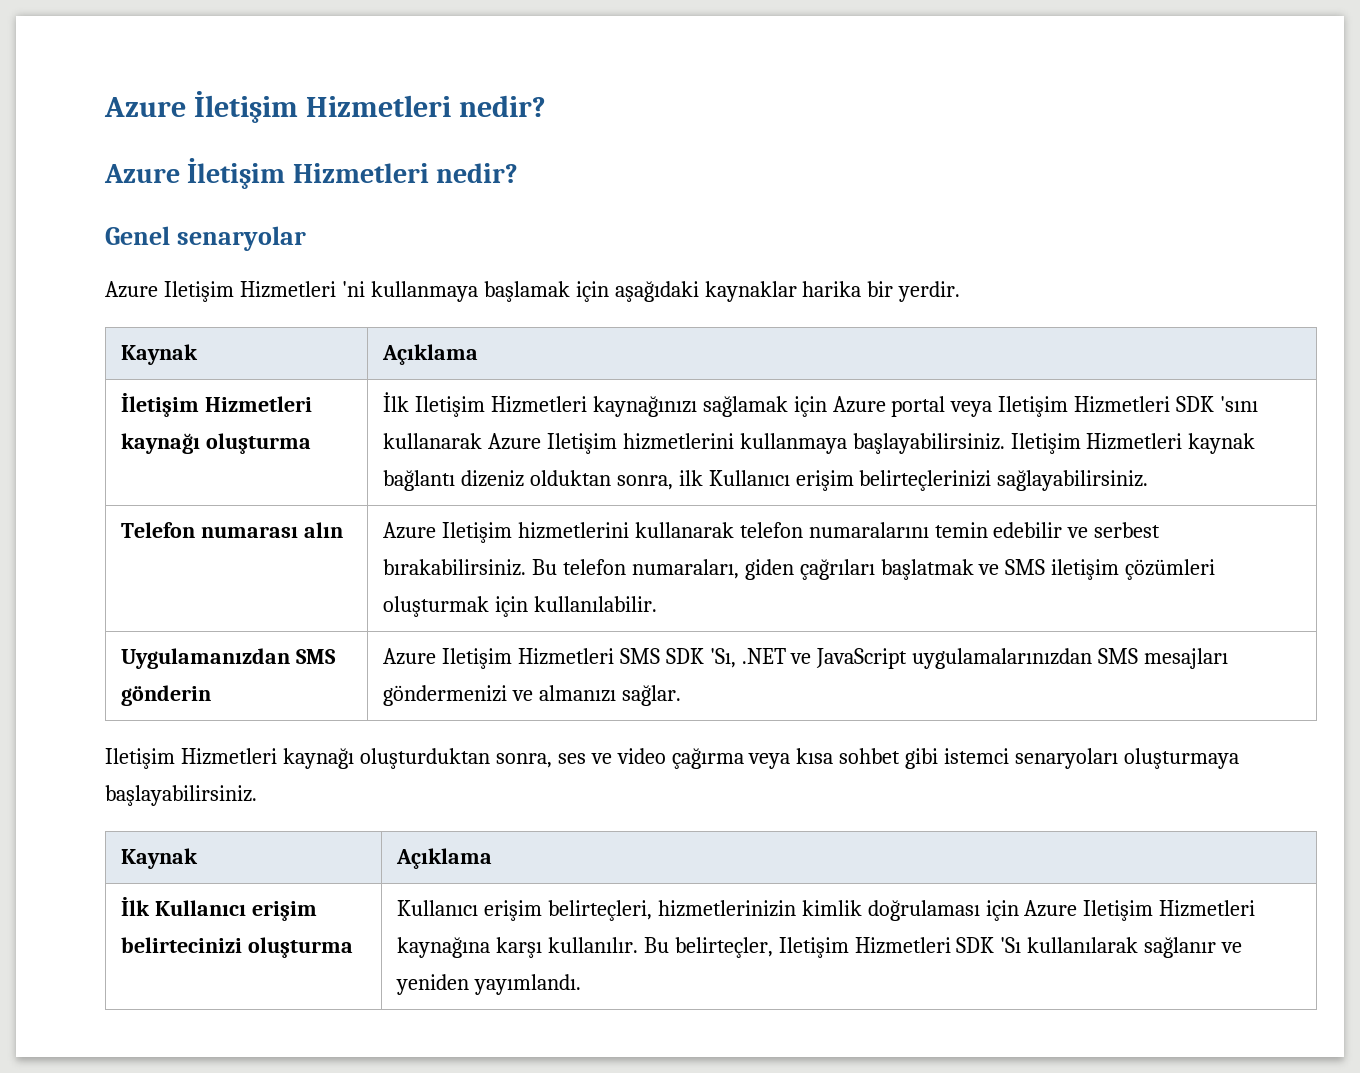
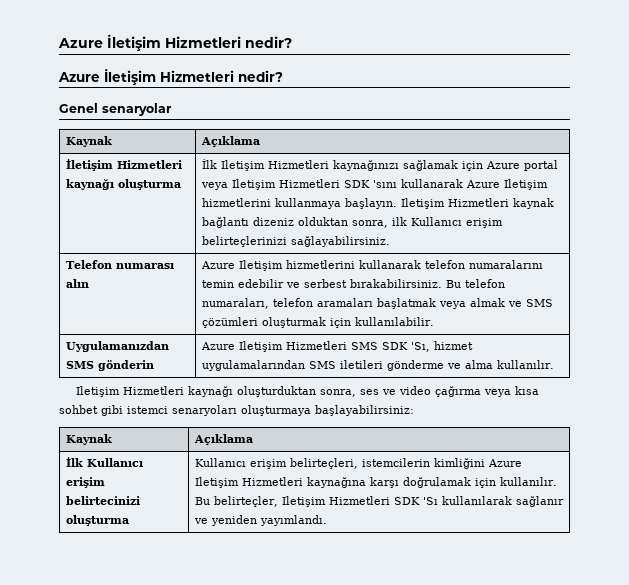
- Azure Iletişim Hizmetleri 'ni kullanmaya başlamak için aşağıdaki kaynaklar harika bir yerdir.
- İletişim Hizmetleri kaynağı oluşturma | İlk Iletişim Hizmetleri kaynağınızı sağlamak için Azure portal veya Iletişim Hizmetleri SDK 'sını kullanarak Azure Iletişim hizmetlerini kullanmaya başlayabilirsiniz. Iletişim Hizmetleri kaynak bağlantı dizeniz olduktan sonra, ilk Kullanıcı erişim belirteçlerinizi sağlayabilirsiniz.
+ İletişim Hizmetleri kaynağı oluşturma | İlk Iletişim Hizmetleri kaynağınızı sağlamak için Azure portal veya Iletişim Hizmetleri SDK 'sını kullanarak Azure Iletişim hizmetlerini kullanmaya başlayın. Iletişim Hizmetleri kaynak bağlantı dizeniz olduktan sonra, ilk Kullanıcı erişim belirteçlerinizi sağlayabilirsiniz.
- Telefon numarası alın | Azure Iletişim hizmetlerini kullanarak telefon numaralarını temin edebilir ve serbest bırakabilirsiniz. Bu telefon numaraları, giden çağrıları başlatmak ve SMS iletişim çözümleri oluşturmak için kullanılabilir.
+ Telefon numarası alın | Azure Iletişim hizmetlerini kullanarak telefon numaralarını temin edebilir ve serbest bırakabilirsiniz. Bu telefon numaraları, telefon aramaları başlatmak veya almak ve SMS çözümleri oluşturmak için kullanılabilir.
- Uygulamanızdan SMS gönderin | Azure Iletişim Hizmetleri SMS SDK 'Sı, .NET ve JavaScript uygulamalarınızdan SMS mesajları göndermenizi ve almanızı sağlar.
+ Uygulamanızdan SMS gönderin | Azure Iletişim Hizmetleri SMS SDK 'Sı, hizmet uygulamalarından SMS iletileri gönderme ve alma kullanılır.
- Iletişim Hizmetleri kaynağı oluşturduktan sonra, ses ve video çağırma veya kısa sohbet gibi istemci senaryoları oluşturmaya başlayabilirsiniz.
+ Iletişim Hizmetleri kaynağı oluşturduktan sonra, ses ve video çağırma veya kısa sohbet gibi istemci senaryoları oluşturmaya başlayabilirsiniz:
- İlk Kullanıcı erişim belirtecinizi oluşturma | Kullanıcı erişim belirteçleri, hizmetlerinizin kimlik doğrulaması için Azure Iletişim Hizmetleri kaynağına karşı kullanılır. Bu belirteçler, Iletişim Hizmetleri SDK 'Sı kullanılarak sağlanır ve yeniden yayımlandı.
+ İlk Kullanıcı erişim belirtecinizi oluşturma | Kullanıcı erişim belirteçleri, istemcilerin kimliğini Azure Iletişim Hizmetleri kaynağına karşı doğrulamak için kullanılır. Bu belirteçler, Iletişim Hizmetleri SDK 'Sı kullanılarak sağlanır ve yeniden yayımlandı.

